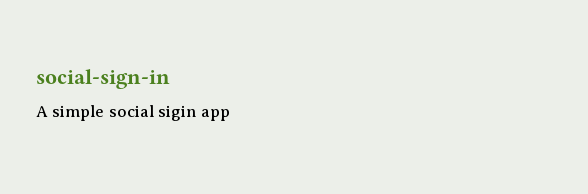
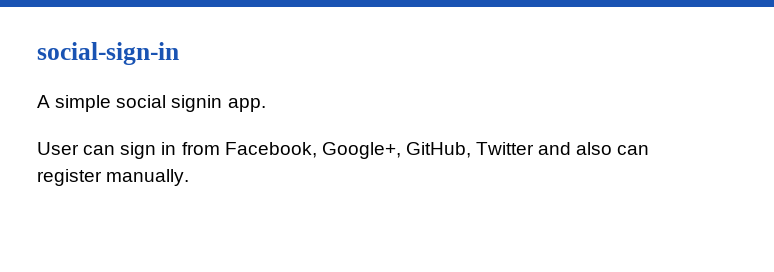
- A simple social sigin app
+ A simple social signin app.
+ User can sign in from Facebook, Google+, GitHub, Twitter and also can register manually.

